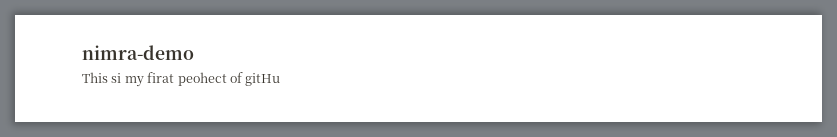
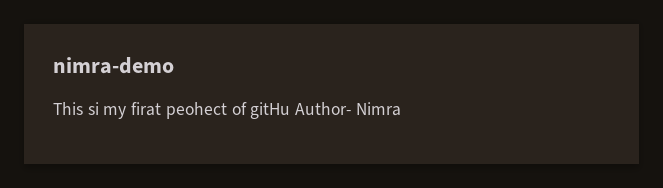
- This si my firat peohect of gitHu
+ This si my firat peohect of gitHu Author- Nimra

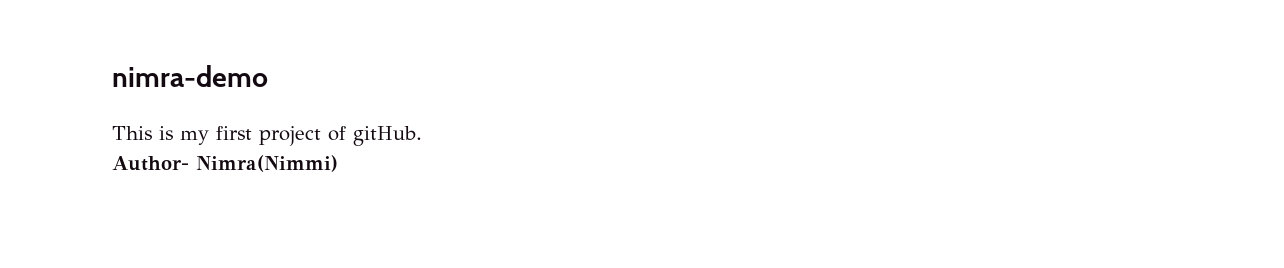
- This si my firat peohect of gitHu Author- Nimra
+ This is my first project of gitHub.
+ Author- Nimra(Nimmi)

